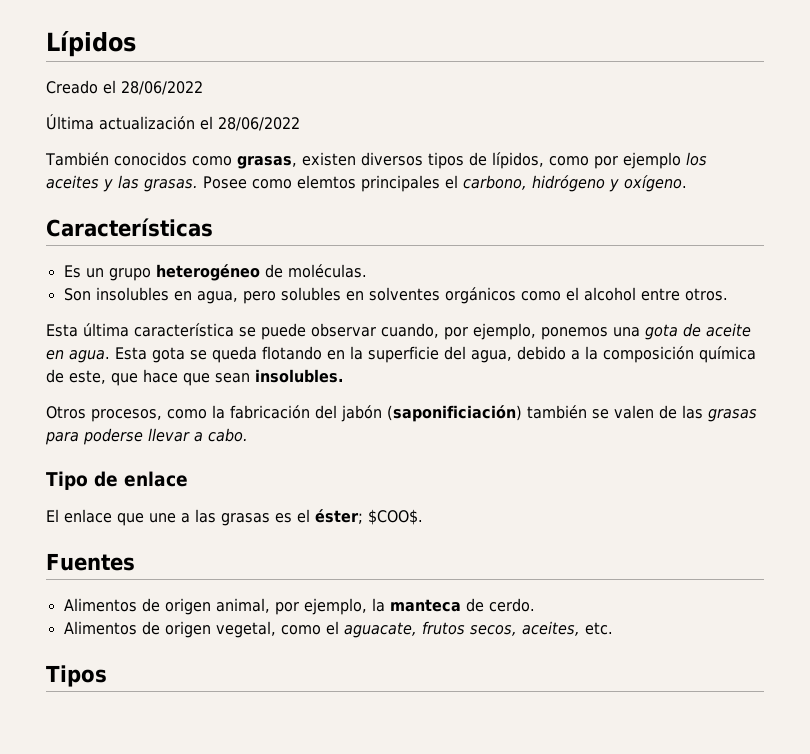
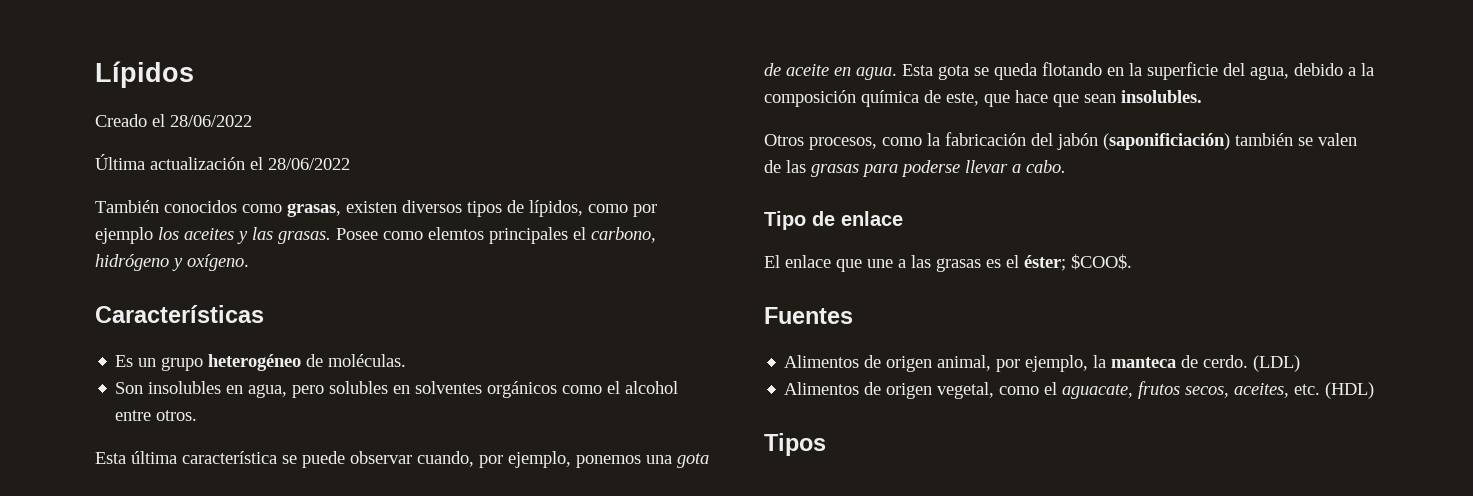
+ (LDL)
- Alimentos de origen vegetal, como el aguacate, frutos secos, aceites, etc.
+ Alimentos de origen vegetal, como el aguacate, frutos secos, aceites, etc. (HDL)

